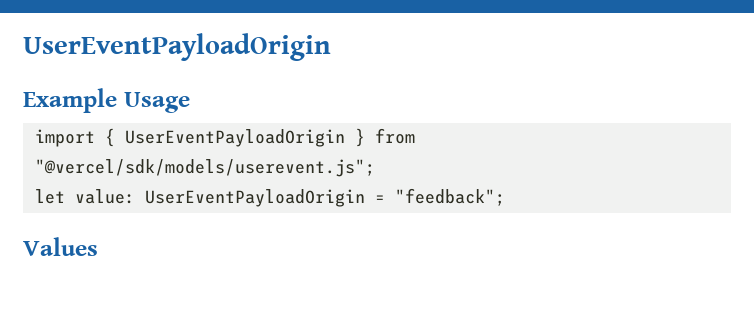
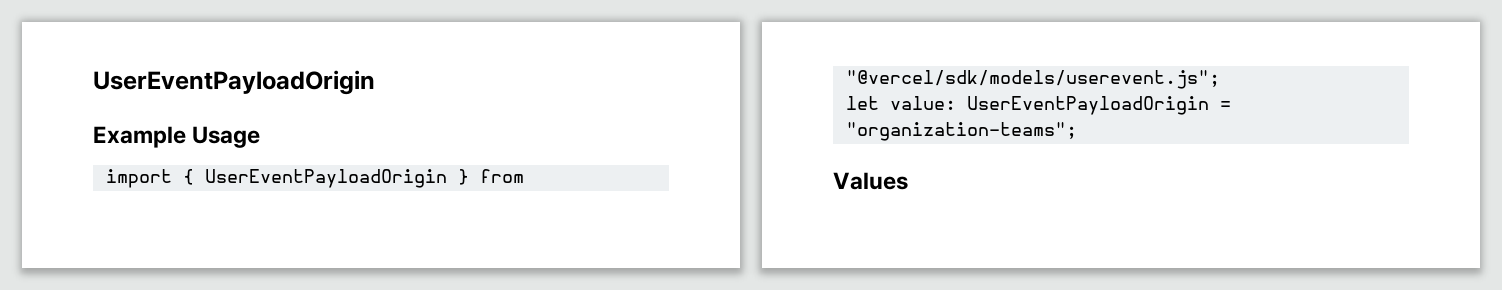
- let value: UserEventPayloadOrigin = "feedback";
+ let value: UserEventPayloadOrigin = "organization-teams";

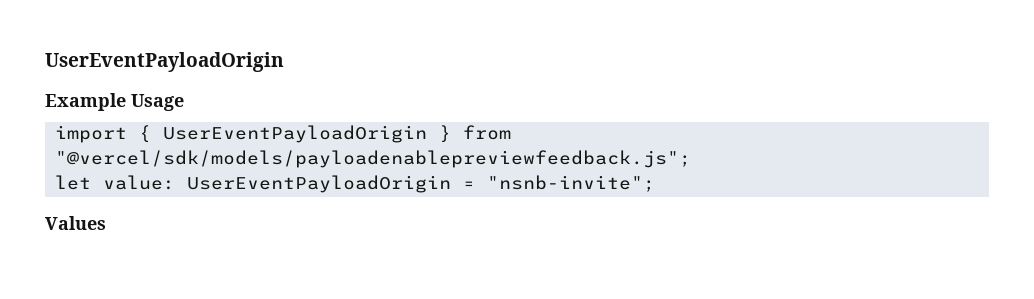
- import { UserEventPayloadOrigin } from "@vercel/sdk/models/userevent.js";
+ import { UserEventPayloadOrigin } from "@vercel/sdk/models/payloadenablepreviewfeedback.js";
- let value: UserEventPayloadOrigin = "organization-teams";
+ let value: UserEventPayloadOrigin = "nsnb-invite";

